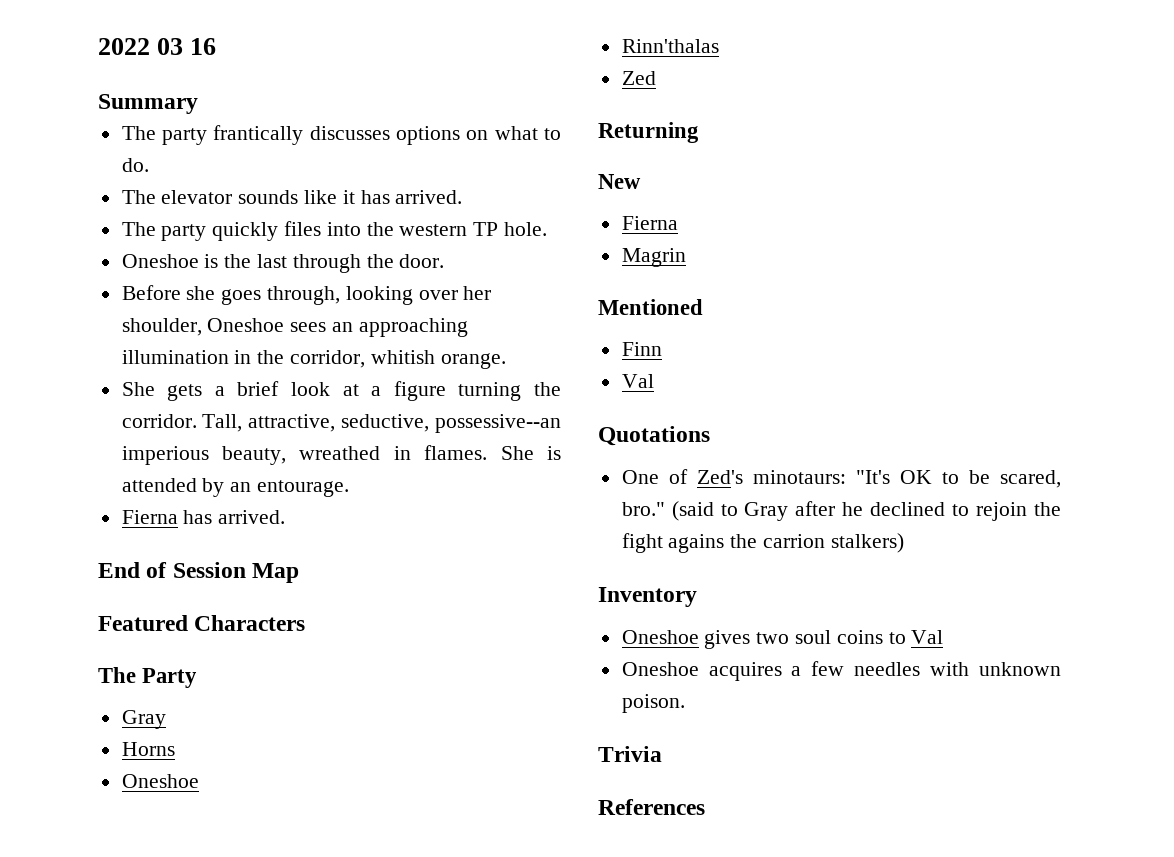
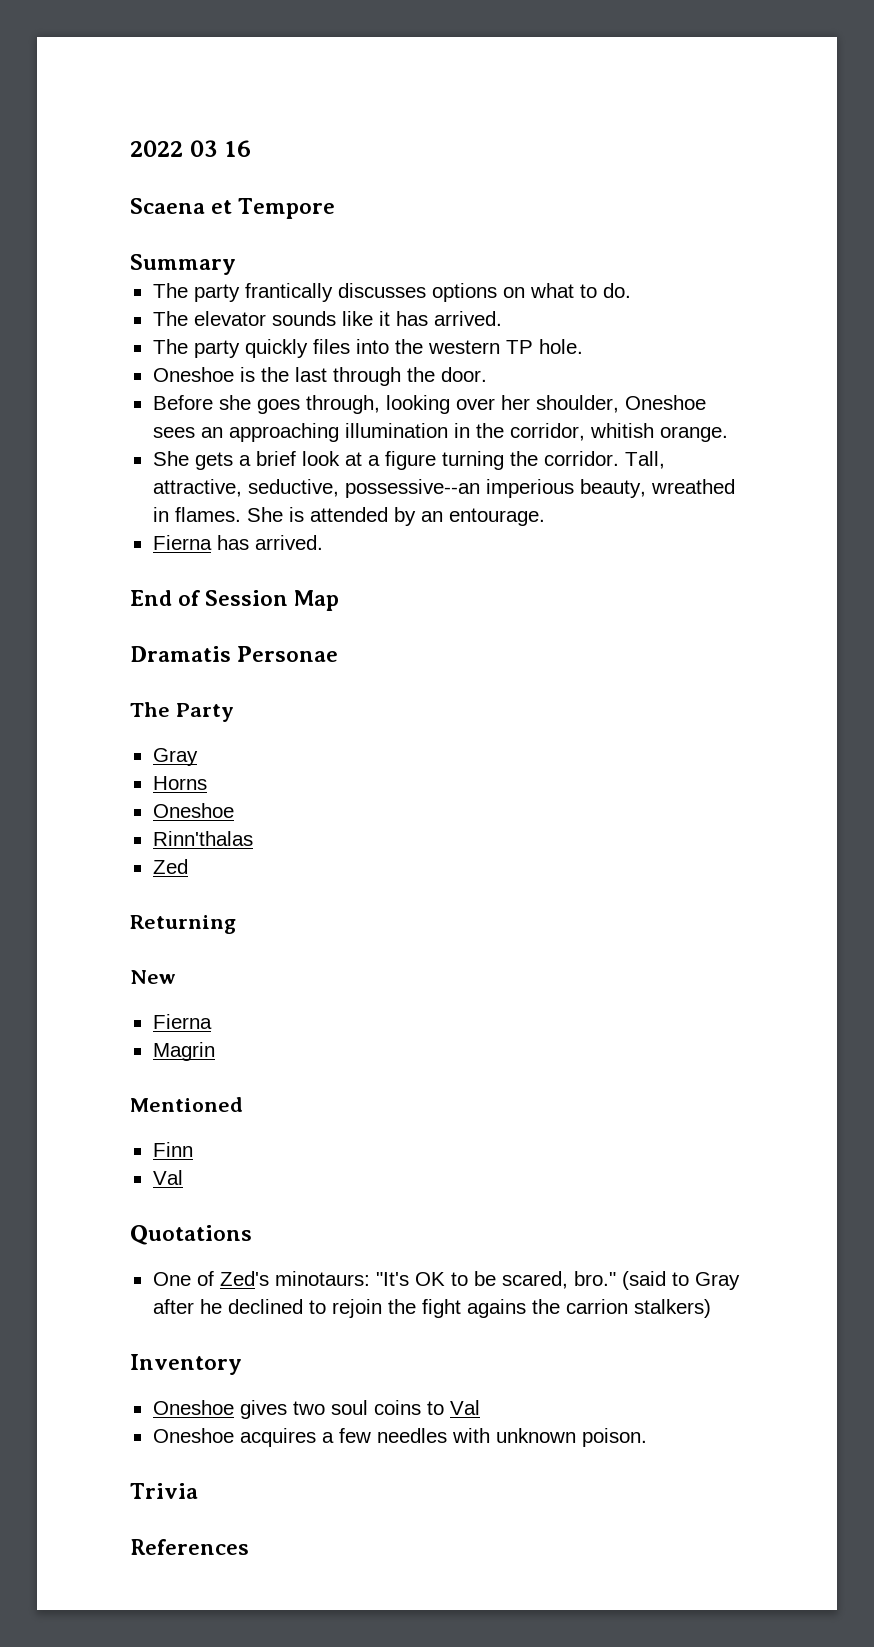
+ Scaena et Tempore
- Featured Characters
+ Dramatis Personae

